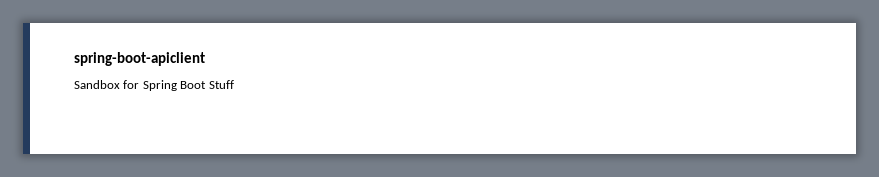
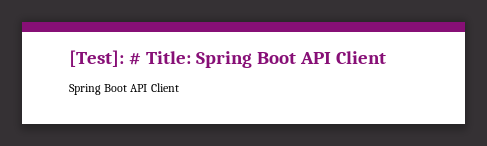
- spring-boot-apiclient
- Sandbox for Spring Boot Stuff
+ [Test]: # Title: Spring Boot API Client
+ Spring Boot API Client

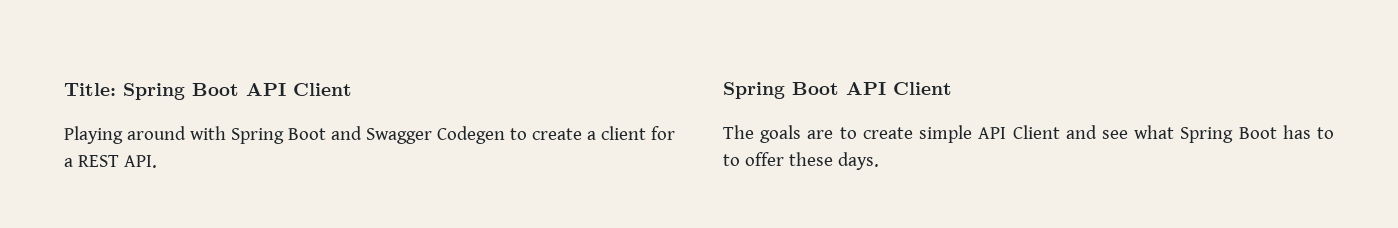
- [Test]: # Title: Spring Boot API Client
+ Title: Spring Boot API Client
+ Playing around with Spring Boot and Swagger Codegen to create a client for a REST API.
  Spring Boot API Client
+ The goals are to create simple API Client and see what Spring Boot has to to offer these days.

